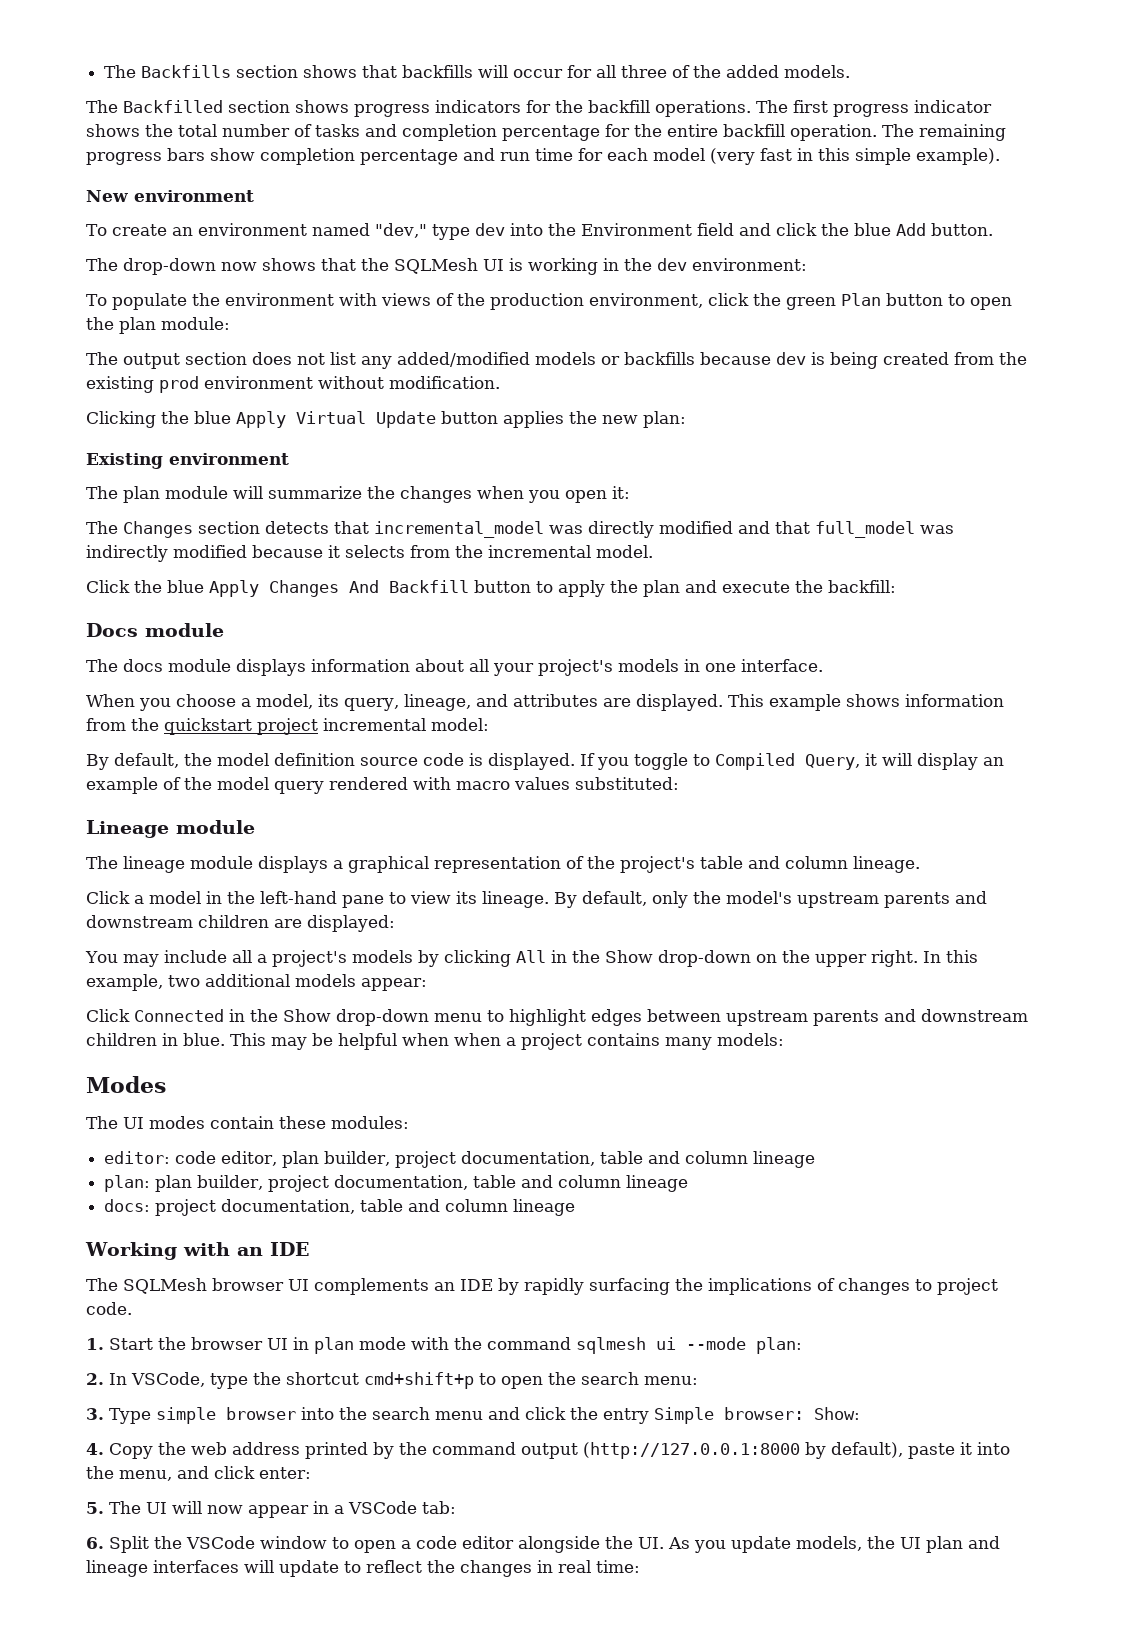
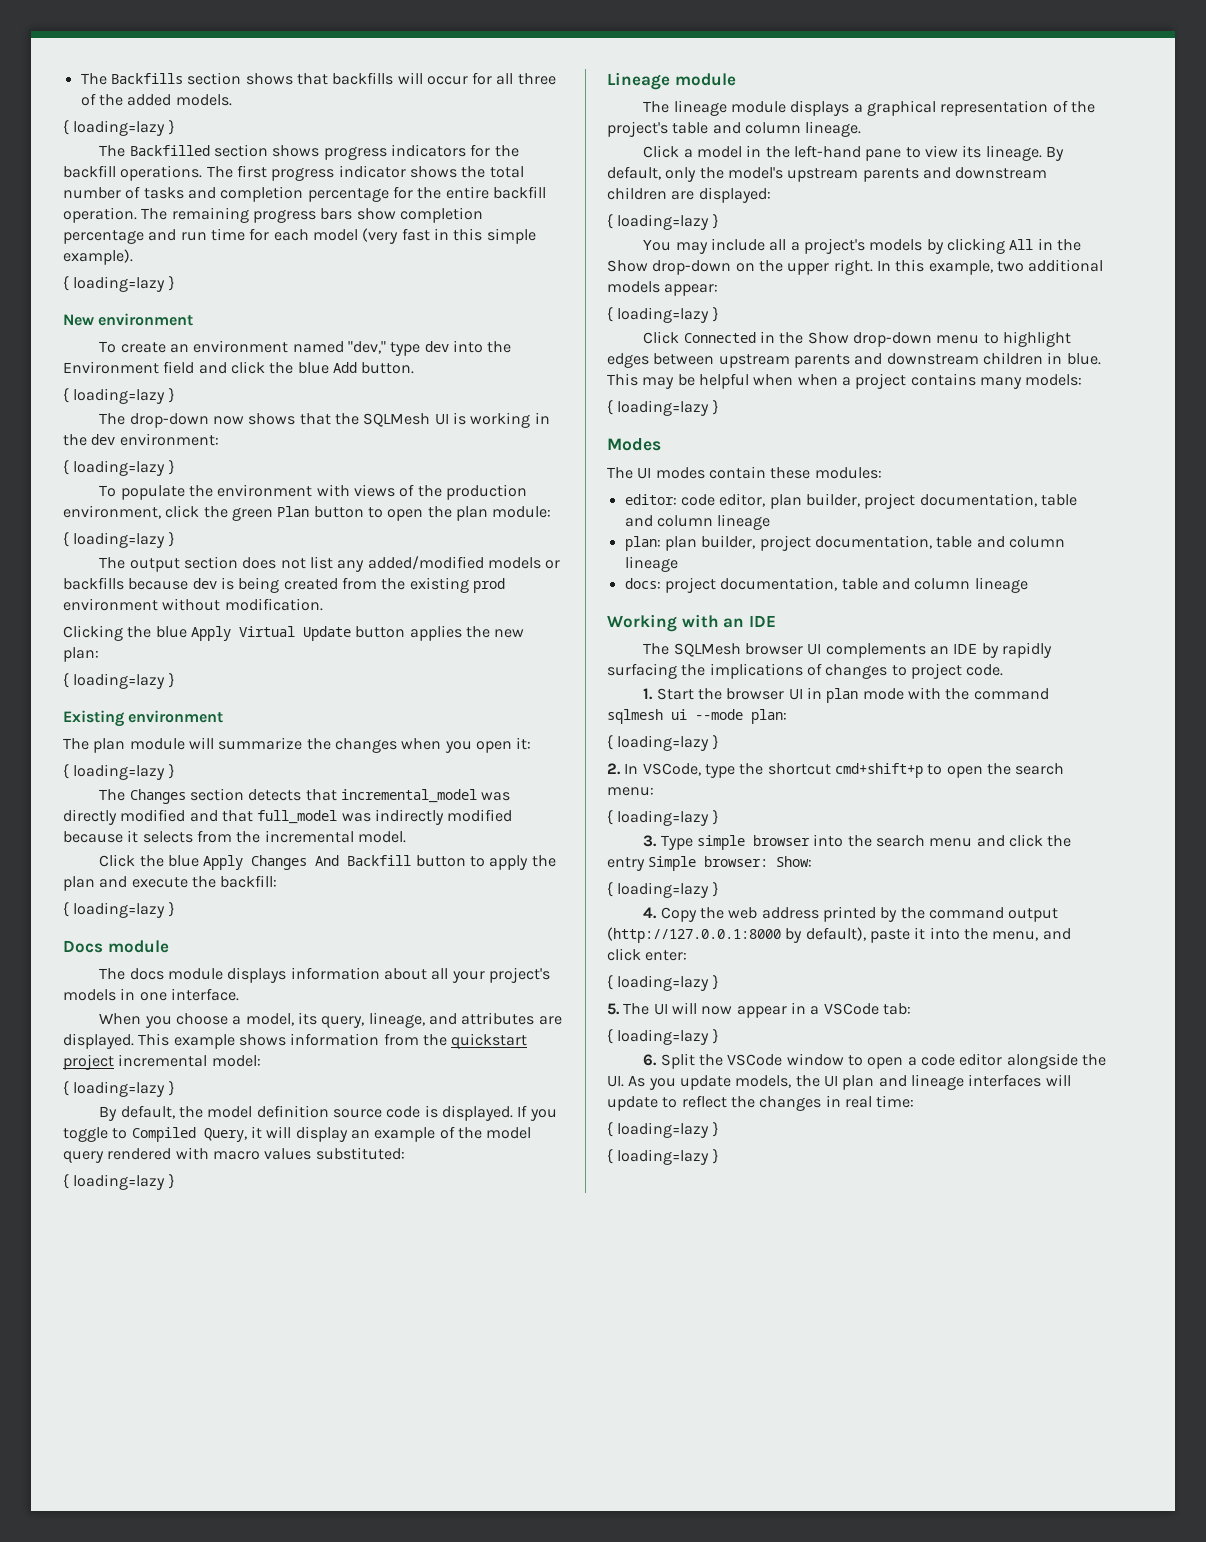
  The Backfills section shows that backfills will occur for all three of the added models.
+ { loading=lazy }
  The remaining progress bars show completion percentage and run time for each model (very fast in this simple example).
+ { loading=lazy }
  To create an environment named "dev," type dev into the Environment field and click the blue Add button.
+ { loading=lazy }
  The drop-down now shows that the SQLMesh UI is working in the dev environment:
+ { loading=lazy }
  To populate the environment with views of the production environment, click the green Plan button to open the plan module:
+ { loading=lazy }
  Clicking the blue Apply Virtual Update button applies the new plan:
+ { loading=lazy }
  The plan module will summarize the changes when you open it:
+ { loading=lazy }
  Click the blue Apply Changes And Backfill button to apply the plan and execute the backfill:
+ { loading=lazy }
  This example shows information from the quickstart project incremental model:
+ { loading=lazy }
  If you toggle to Compiled Query, it will display an example of the model query rendered with macro values substituted:
+ { loading=lazy }
  By default, only the model's upstream parents and downstream children are displayed:
+ { loading=lazy }
  In this example, two additional models appear:
+ { loading=lazy }
  This may be helpful when when a project contains many models:
+ { loading=lazy }
  1. Start the browser UI in plan mode with the command sqlmesh ui --mode plan:
+ { loading=lazy }
  2. In VSCode, type the shortcut cmd+shift+p to open the search menu:
+ { loading=lazy }
  3. Type simple browser into the search menu and click the entry Simple browser: Show:
+ { loading=lazy }
  4. Copy the web address printed by the command output (http://127.0.0.1:8000 by default), paste it into the menu, and click enter:
+ { loading=lazy }
  5. The UI will now appear in a VSCode tab:
+ { loading=lazy }
  6. Split the VSCode window to open a code editor alongside the UI. As you update models, the UI plan and lineage interfaces will update to reflect the changes in real time:
+ { loading=lazy }
+ { loading=lazy }

